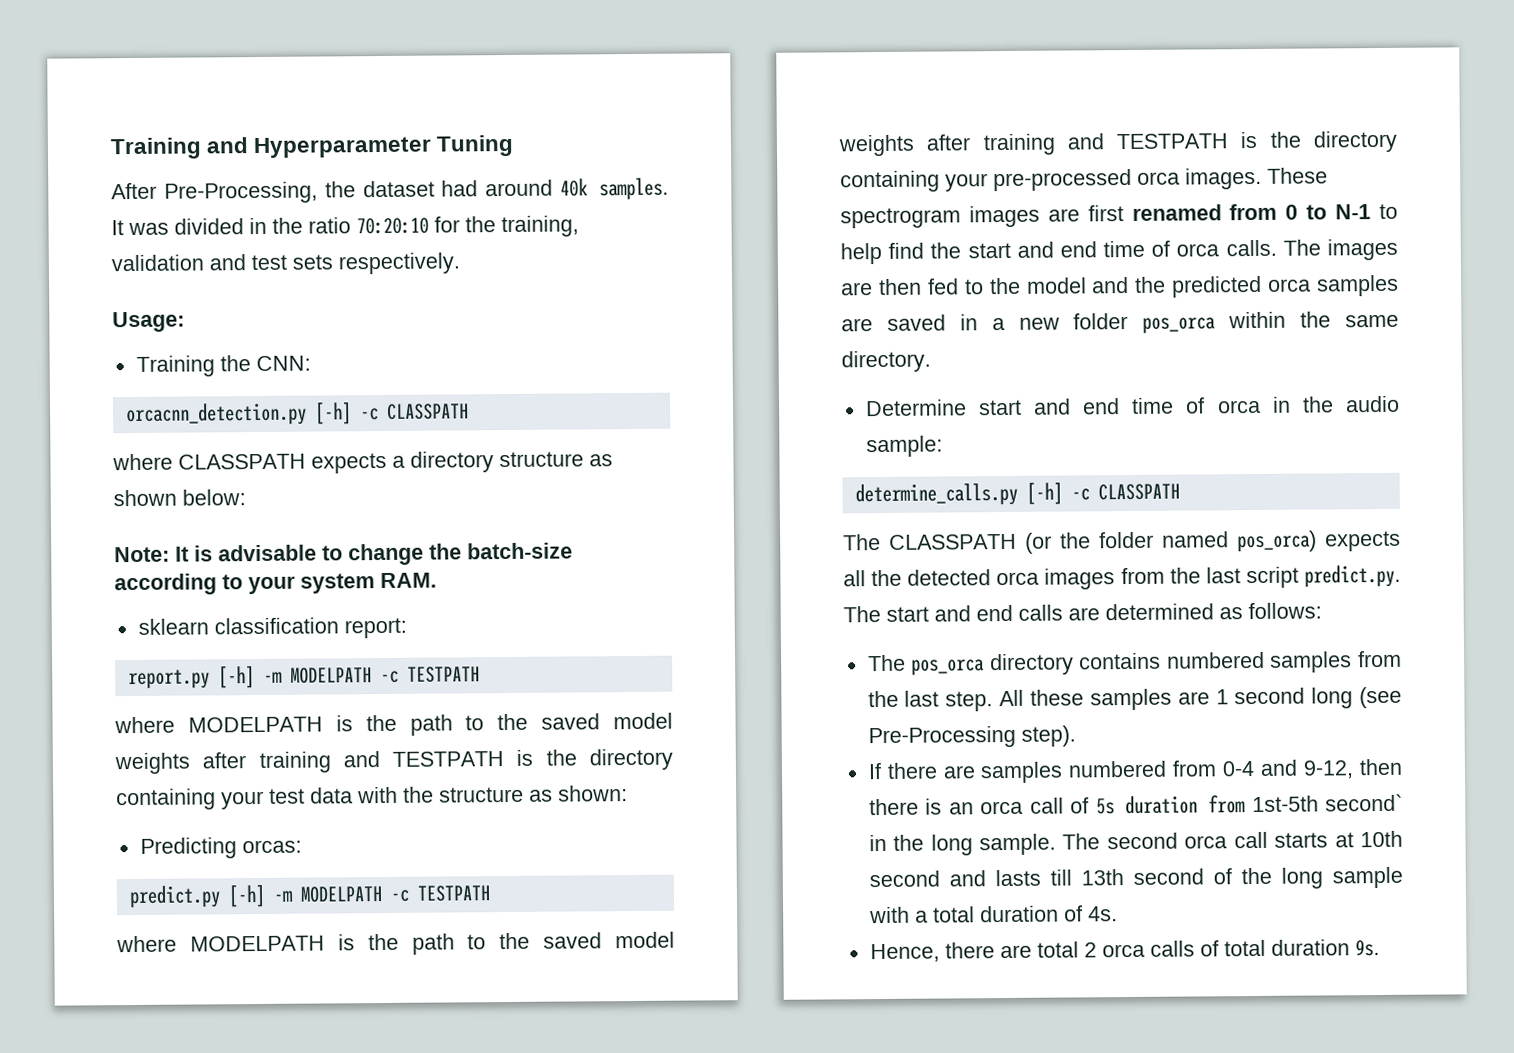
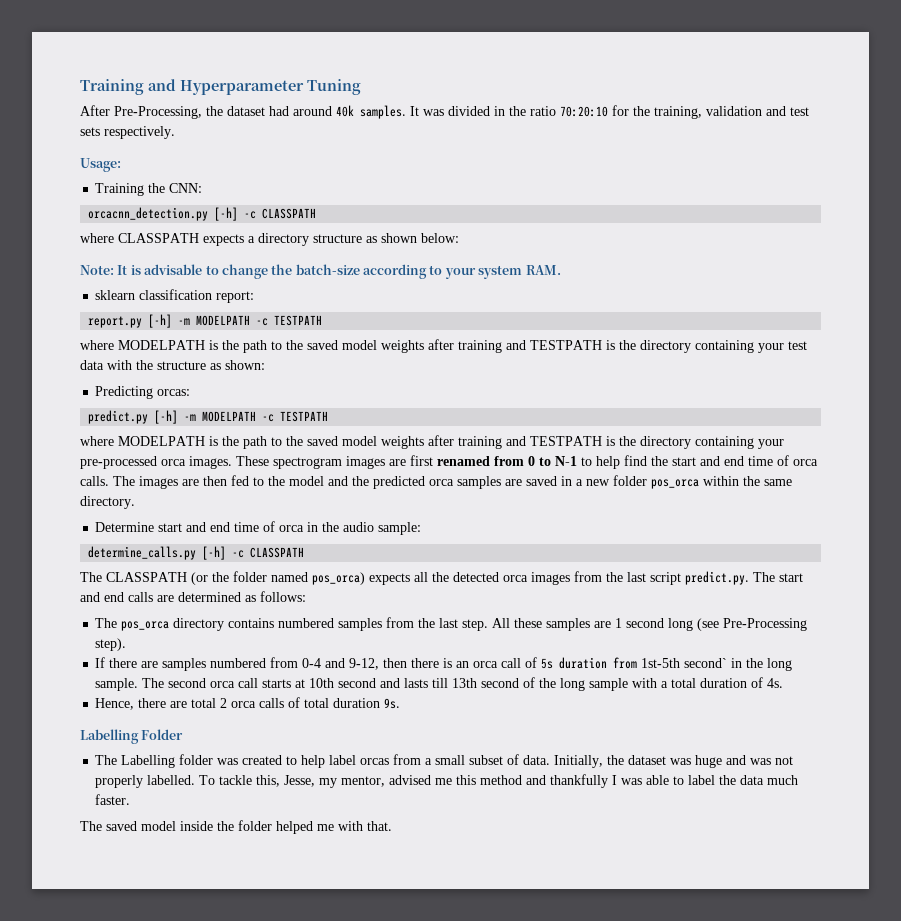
+ Labelling Folder
+ The Labelling folder was created to help label orcas from a small subset of data. Initially, the dataset was huge and was not properly labelled. To tackle this, Jesse, my mentor, advised me this method and thankfully I was able to label the data much faster.
+ The saved model inside the folder helped me with that.

